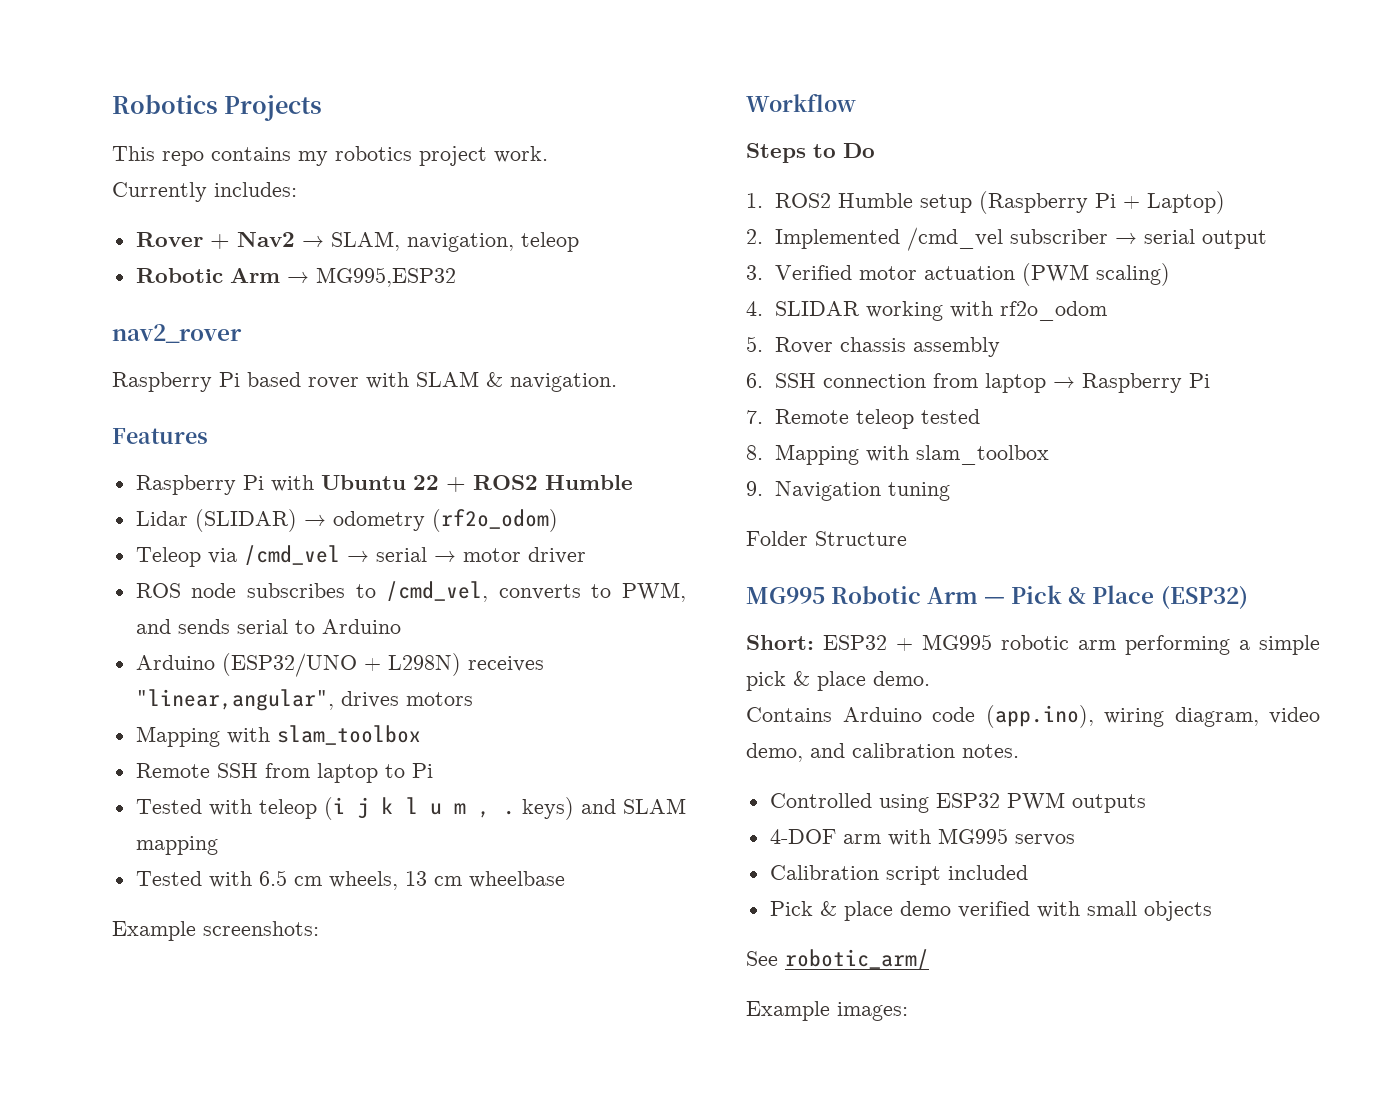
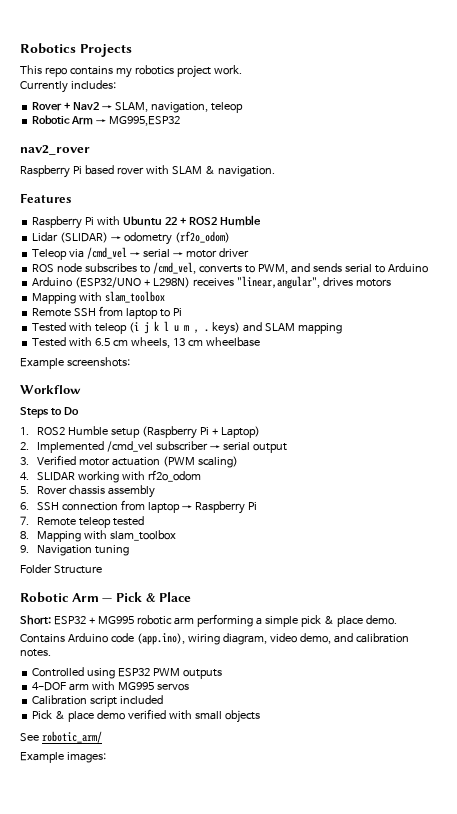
- MG995 Robotic Arm — Pick & Place (ESP32)
+ Robotic Arm — Pick & Place

